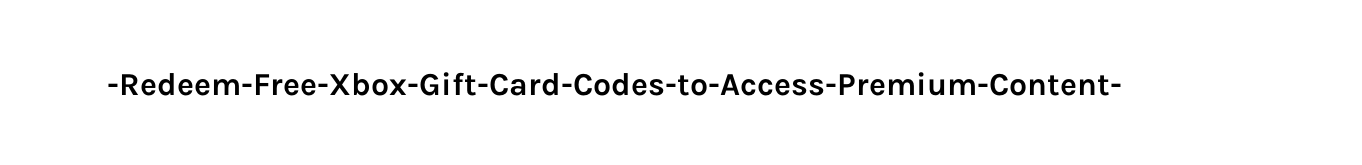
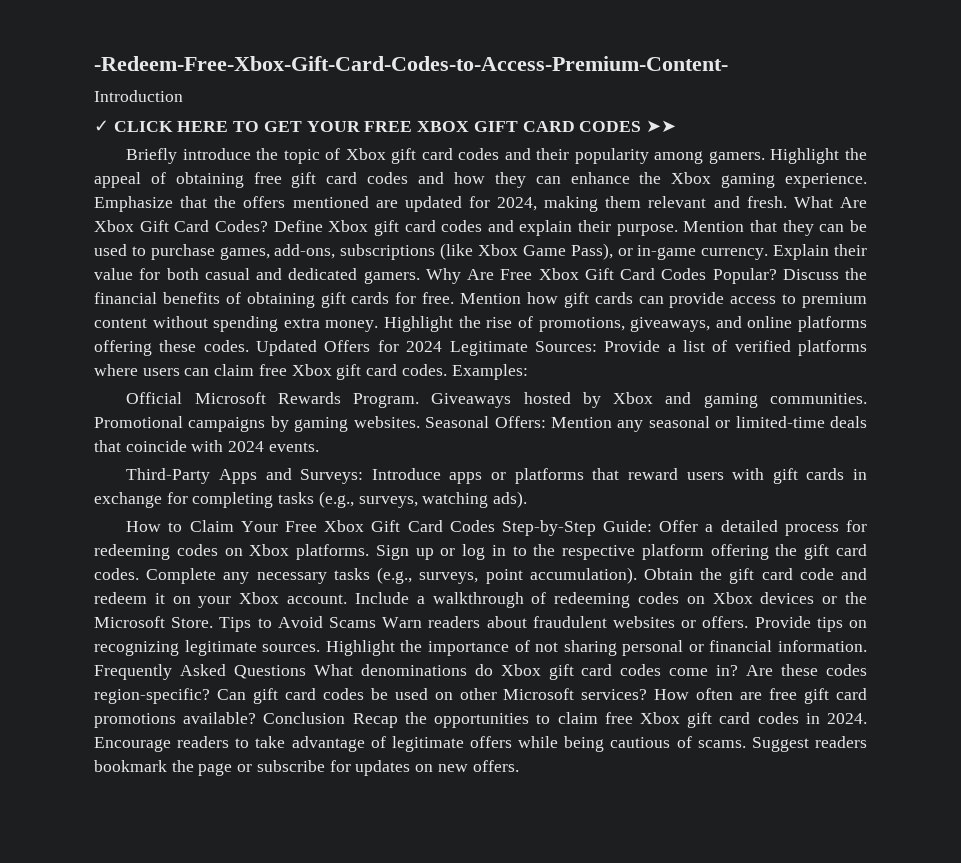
+ Introduction
+ ✓ CLICK HERE TO GET YOUR FREE XBOX GIFT CARD CODES ➤➤
+ Briefly introduce the topic of Xbox gift card codes and their popularity among gamers. Highlight the appeal of obtaining free gift card codes and how they can enhance the Xbox gaming experience. Emphasize that the offers mentioned are updated for 2024, making them relevant and fresh. What Are Xbox Gift Card Codes? Define Xbox gift card codes and explain their purpose. Mention that they can be used to purchase games, add-ons, subscriptions (like Xbox Game Pass), or in-game currency. Explain their value for both casual and dedicated gamers. Why Are Free Xbox Gift Card Codes Popular? Discuss the financial benefits of obtaining gift cards for free. Mention how gift cards can provide access to premium content without spending extra money. Highlight the rise of promotions, giveaways, and online platforms offering these codes. Updated Offers for 2024 Legitimate Sources: Provide a list of verified platforms where users can claim free Xbox gift card codes. Examples:
+ Official Microsoft Rewards Program. Giveaways hosted by Xbox and gaming communities. Promotional campaigns by gaming websites. Seasonal Offers: Mention any seasonal or limited-time deals that coincide with 2024 events.
+ Third-Party Apps and Surveys: Introduce apps or platforms that reward users with gift cards in exchange for completing tasks (e.g., surveys, watching ads).
+ How to Claim Your Free Xbox Gift Card Codes Step-by-Step Guide: Offer a detailed process for redeeming codes on Xbox platforms. Sign up or log in to the respective platform offering the gift card codes. Complete any necessary tasks (e.g., surveys, point accumulation). Obtain the gift card code and redeem it on your Xbox account. Include a walkthrough of redeeming codes on Xbox devices or the Microsoft Store. Tips to Avoid Scams Warn readers about fraudulent websites or offers. Provide tips on recognizing legitimate sources. Highlight the importance of not sharing personal or financial information. Frequently Asked Questions What denominations do Xbox gift card codes come in? Are these codes region-specific? Can gift card codes be used on other Microsoft services? How often are free gift card promotions available? Conclusion Recap the opportunities to claim free Xbox gift card codes in 2024. Encourage readers to take advantage of legitimate offers while being cautious of scams. Suggest readers bookmark the page or subscribe for updates on new offers.

